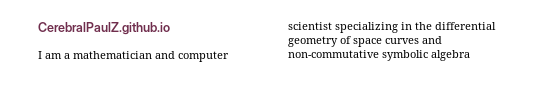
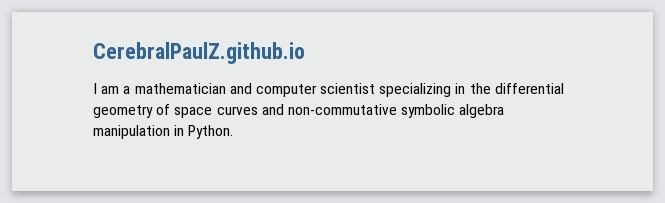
- I am a mathematician and computer scientist specializing in the differential geometry of space curves and non-commutative symbolic algebra
+ I am a mathematician and computer scientist specializing in the differential geometry of space curves and non-commutative symbolic algebra manipulation in Python.

